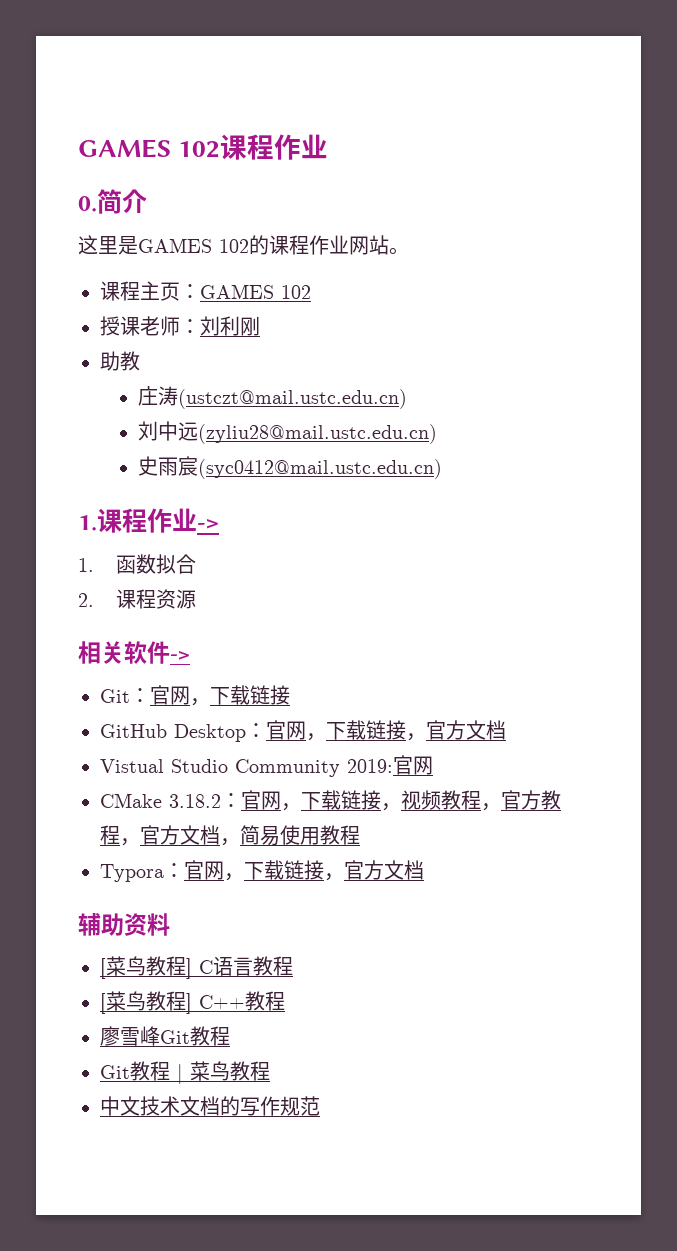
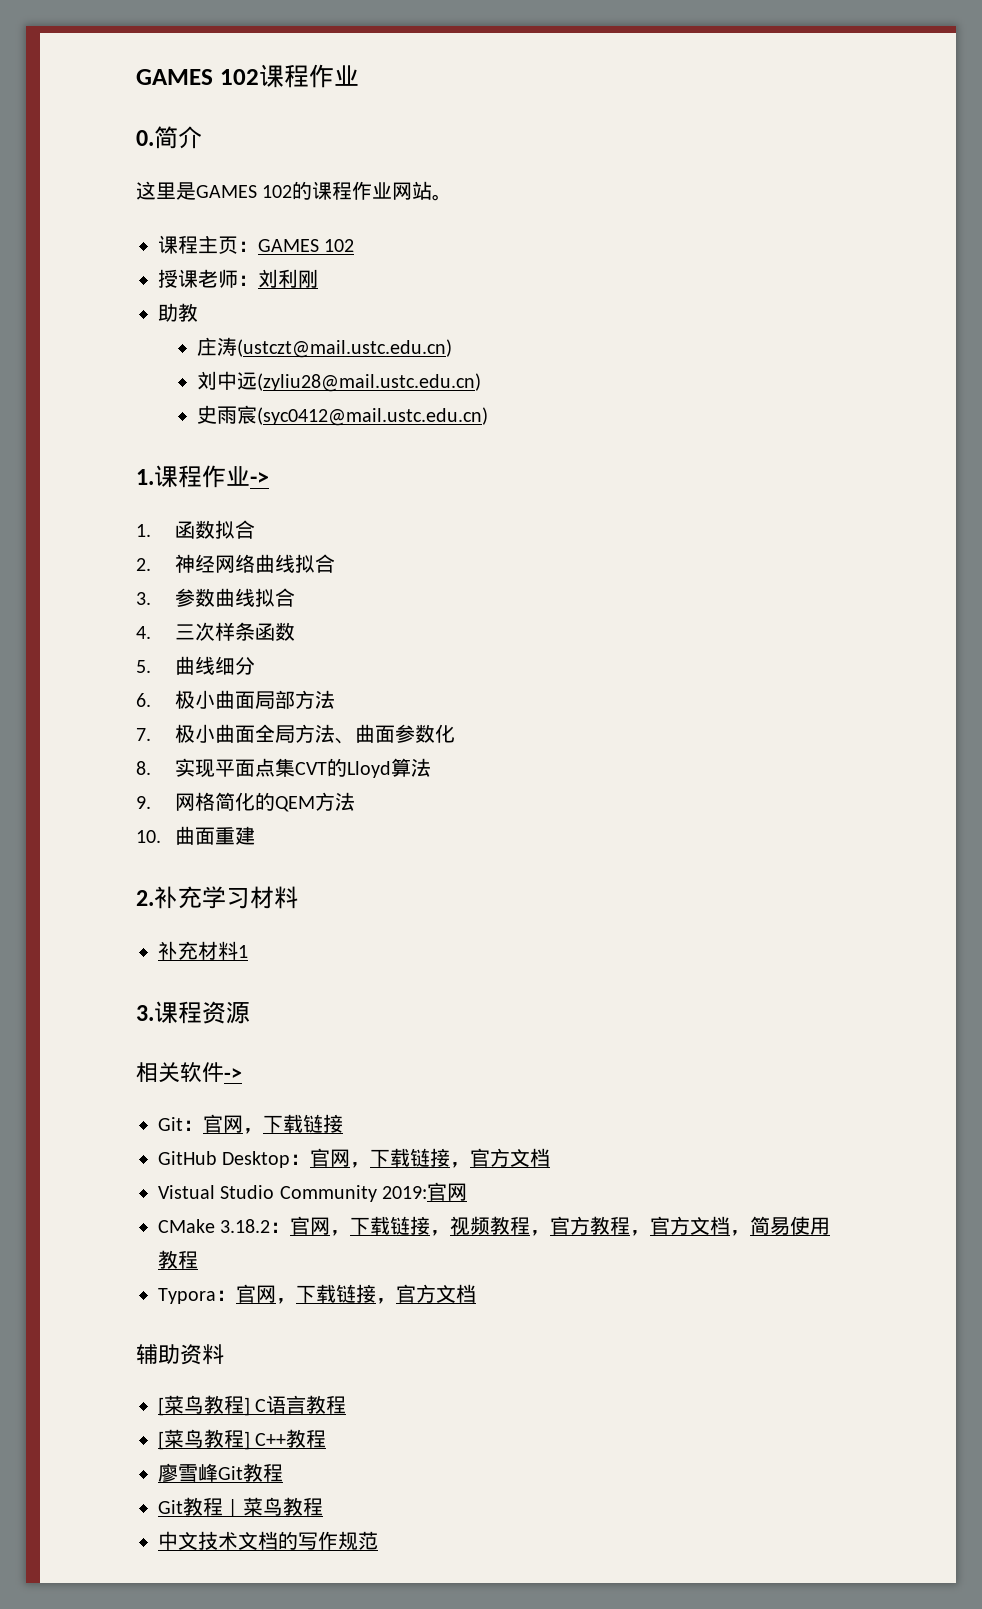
- 2.课程资源
+ 2.神经网络曲线拟合
+ 3.参数曲线拟合
+ 4.三次样条函数
+ 5.曲线细分
+ 6.极小曲面局部方法
+ 7.极小曲面全局方法、曲面参数化
+ 8.实现平面点集CVT的Lloyd算法
+ 9.网格简化的QEM方法
+ 10.曲面重建
+ 2.补充学习材料
+ 补充材料1
+ 3.课程资源

